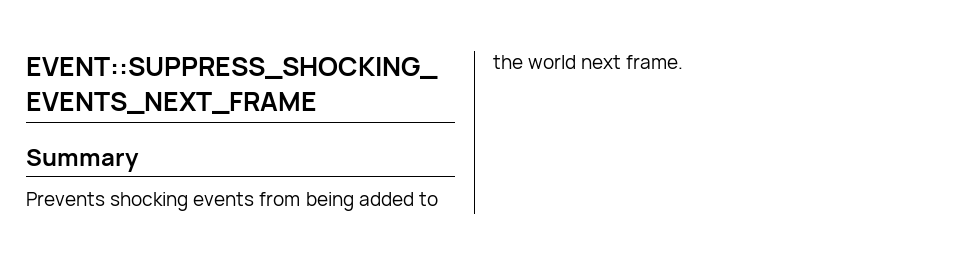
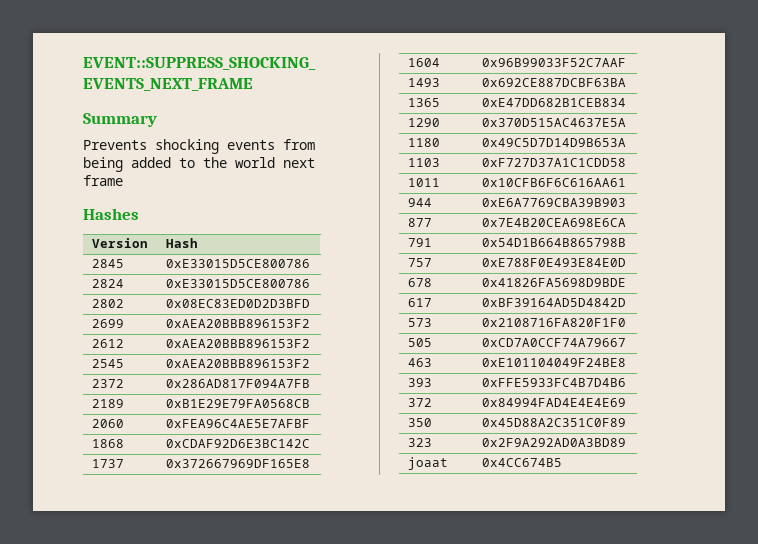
- Prevents shocking events from being added to the world next frame.
+ Prevents shocking events from being added to the world next frame
+ Hashes
+ Version | Hash
+ 2845 | 0xE33015D5CE800786
+ 2824 | 0xE33015D5CE800786
+ 2802 | 0x08EC83ED0D2D3BFD
+ 2699 | 0xAEA20BBB896153F2
+ 2612 | 0xAEA20BBB896153F2
+ 2545 | 0xAEA20BBB896153F2
+ 2372 | 0x286AD817F094A7FB
+ 2189 | 0xB1E29E79FA0568CB
+ 2060 | 0xFEA96C4AE5E7AFBF
+ 1868 | 0xCDAF92D6E3BC142C
+ 1737 | 0x372667969DF165E8
+ 1604 | 0x96B99033F52C7AAF
+ 1493 | 0x692CE887DCBF63BA
+ 1365 | 0xE47DD682B1CEB834
+ 1290 | 0x370D515AC4637E5A
+ 1180 | 0x49C5D7D14D9B653A
+ 1103 | 0xF727D37A1C1CDD58
+ 1011 | 0x10CFB6F6C616AA61
+ 944 | 0xE6A7769CBA39B903
+ 877 | 0x7E4B20CEA698E6CA
+ 791 | 0x54D1B664B865798B
+ 757 | 0xE788F0E493E84E0D
+ 678 | 0x41826FA5698D9BDE
+ 617 | 0xBF39164AD5D4842D
+ 573 | 0x2108716FA820F1F0
+ 505 | 0xCD7A0CCF74A79667
+ 463 | 0xE101104049F24BE8
+ 393 | 0xFFE5933FC4B7D4B6
+ 372 | 0x84994FAD4E4E4E69
+ 350 | 0x45D88A2C351C0F89
+ 323 | 0x2F9A292AD0A3BD89
+ joaat | 0x4CC674B5

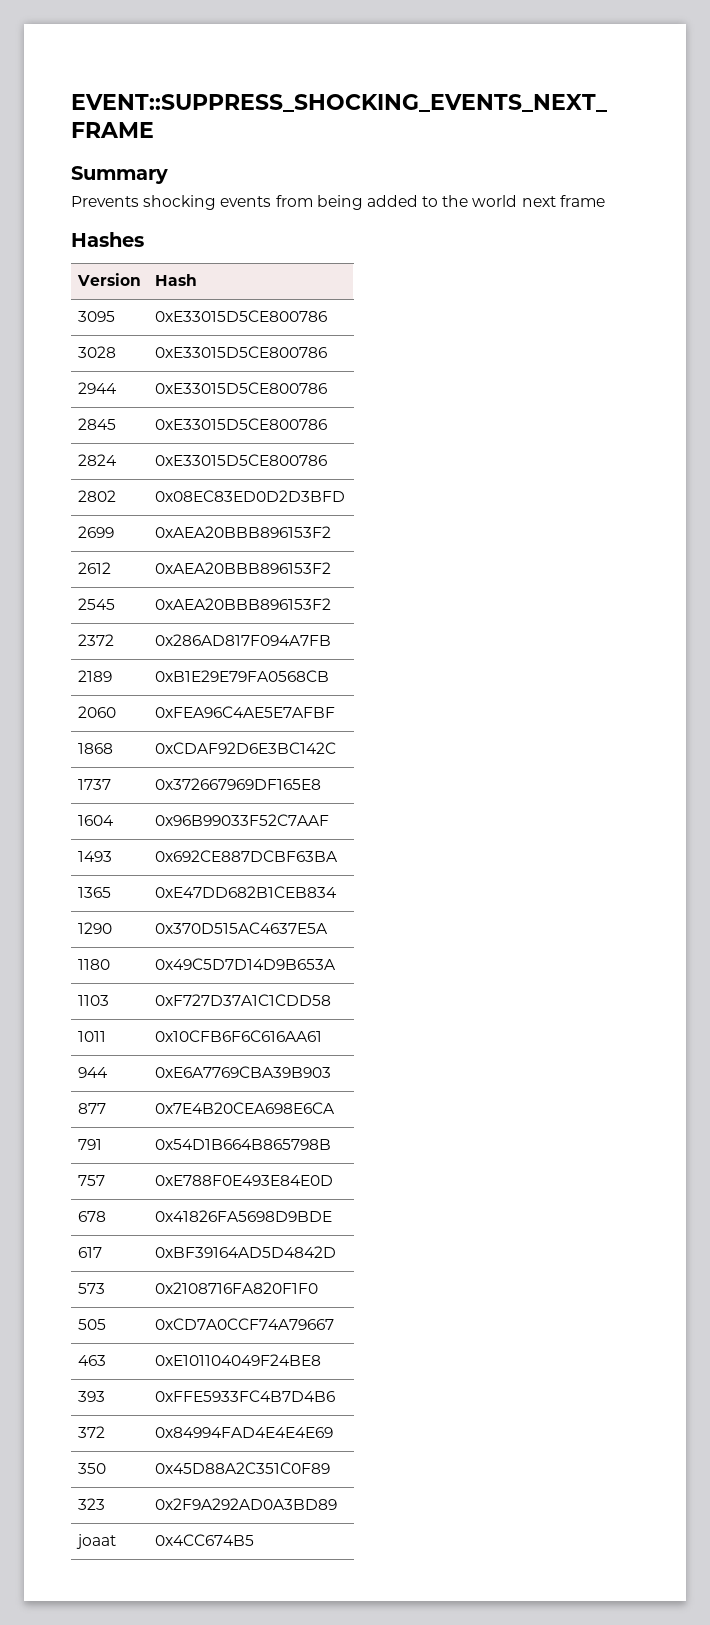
+ 3095 | 0xE33015D5CE800786
+ 3028 | 0xE33015D5CE800786
+ 2944 | 0xE33015D5CE800786

